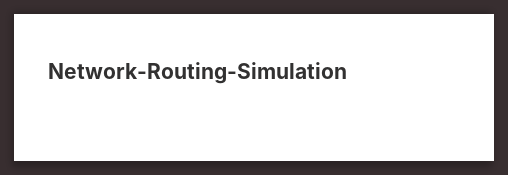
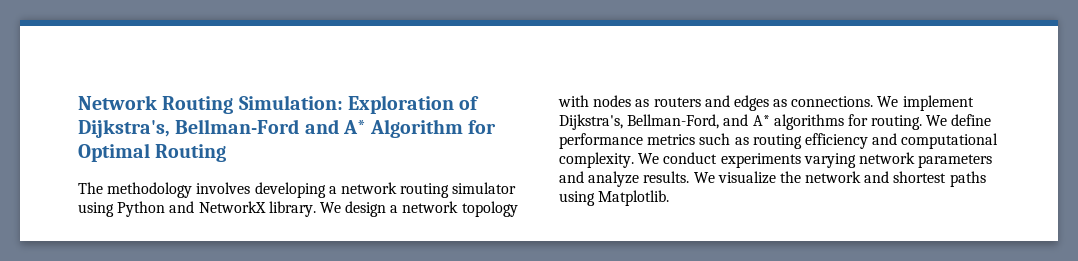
- Network-Routing-Simulation
+ Network Routing Simulation: Exploration of Dijkstra's, Bellman-Ford and A* Algorithm for Optimal Routing
+ The methodology involves developing a network routing simulator using Python and NetworkX library. We design a network topology with nodes as routers and edges as connections. We implement Dijkstra's, Bellman-Ford, and A* algorithms for routing. We define performance metrics such as routing efficiency and computational complexity. We conduct experiments varying network parameters and analyze results. We visualize the network and shortest paths using Matplotlib.

